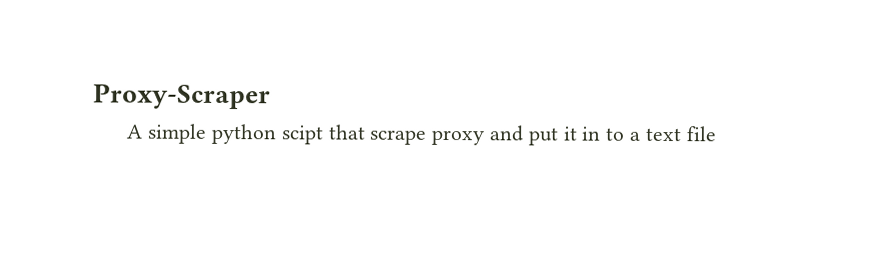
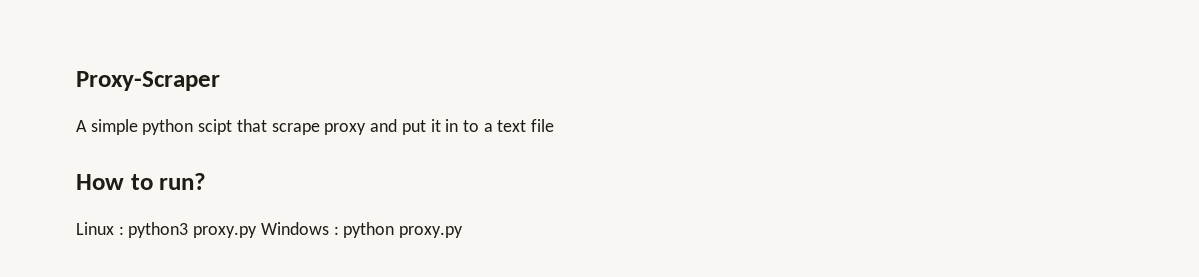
+ How to run?
+ Linux : python3 proxy.py Windows : python proxy.py

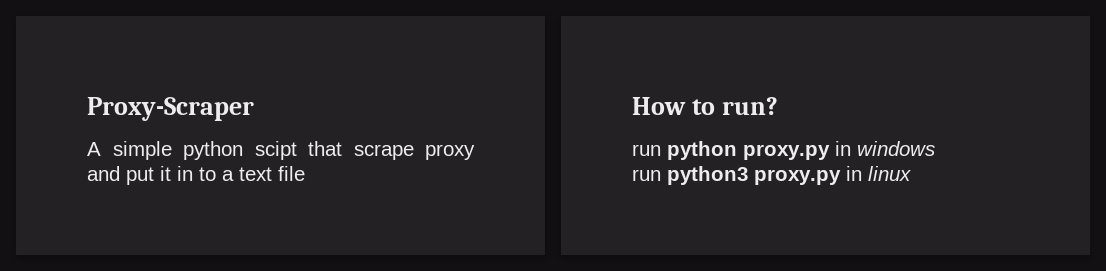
- Linux : python3 proxy.py Windows : python proxy.py
+ run python proxy.py in windows
+ run python3 proxy.py in linux

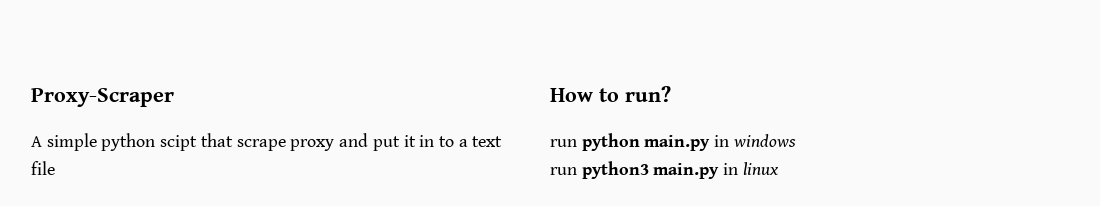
- run python proxy.py in windows
+ run python main.py in windows
- run python3 proxy.py in linux
+ run python3 main.py in linux

